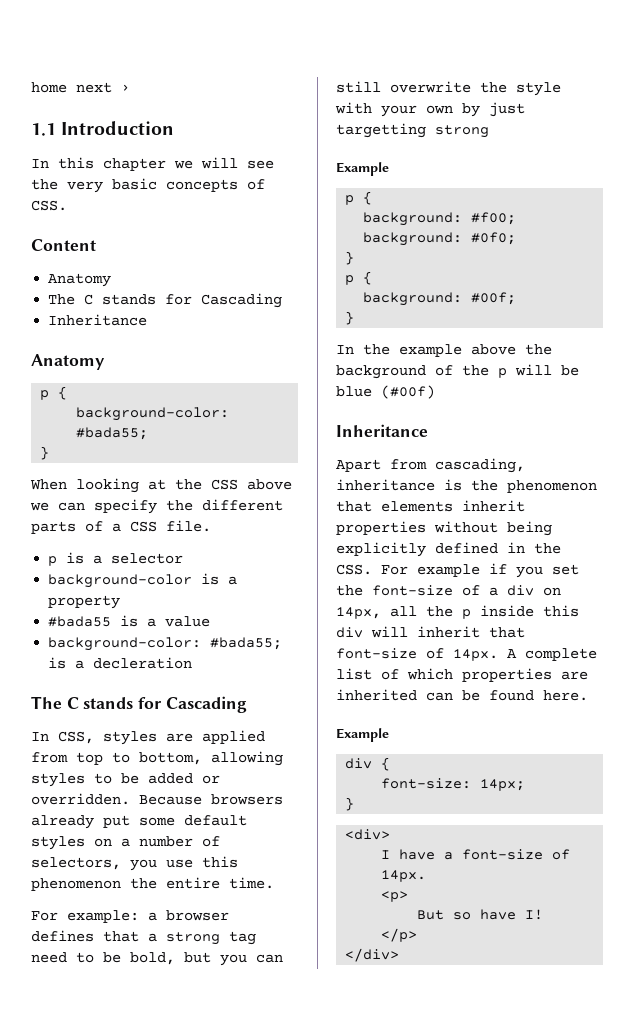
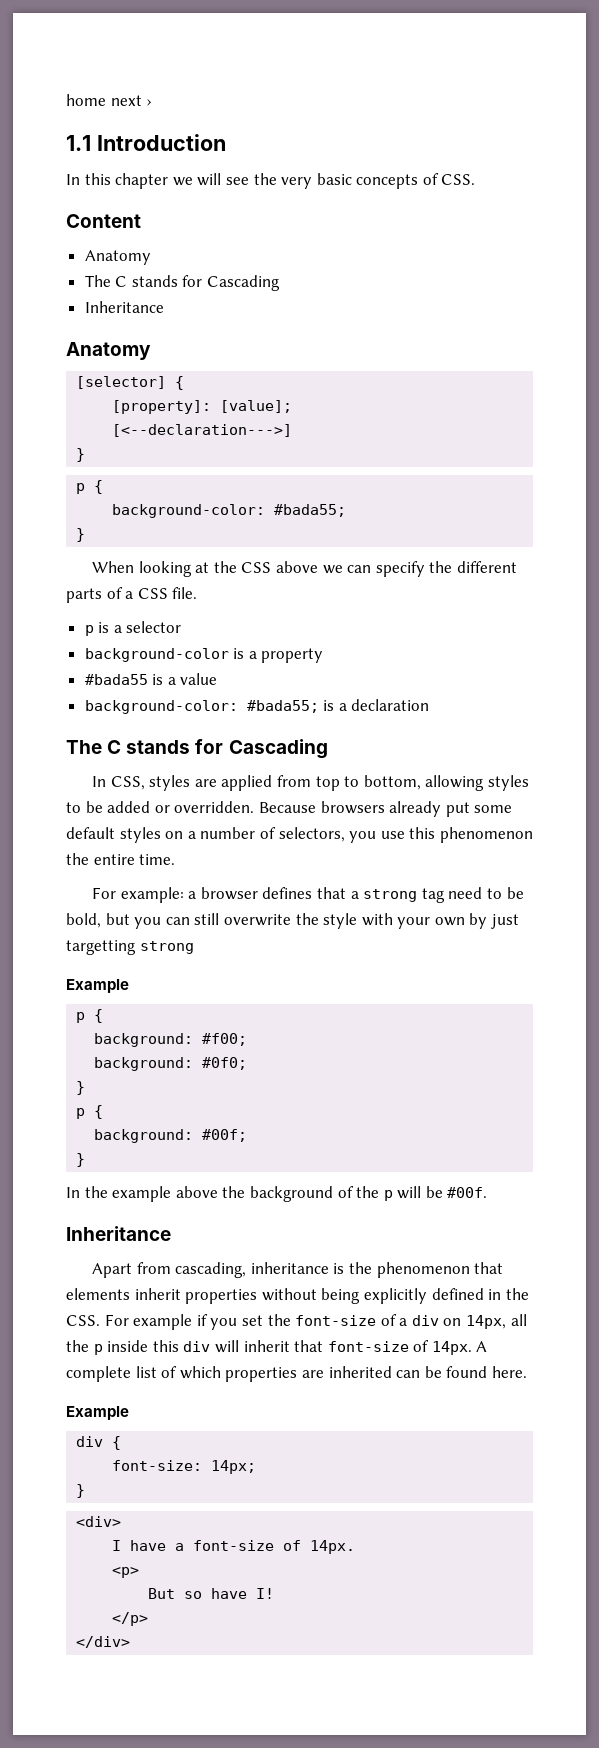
+ [selector] {
+ [property]: [value];
+ [<--declaration--->]
+ }
- background-color: #bada55; is a decleration
+ background-color: #bada55; is a declaration
- In the example above the background of the p will be blue (#00f)
+ In the example above the background of the p will be #00f.

